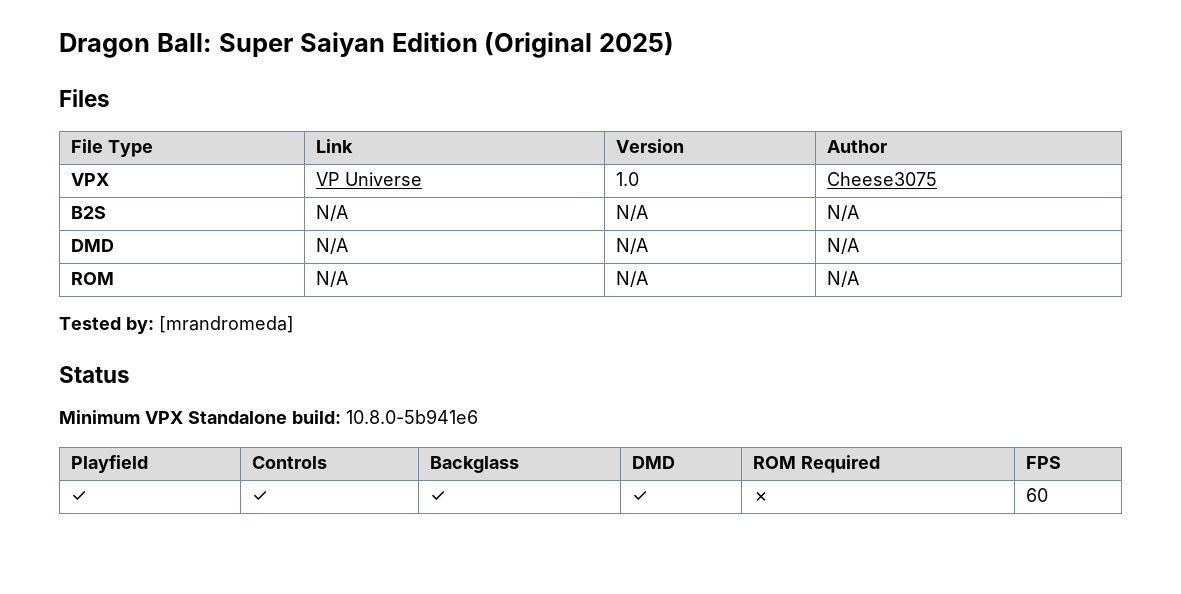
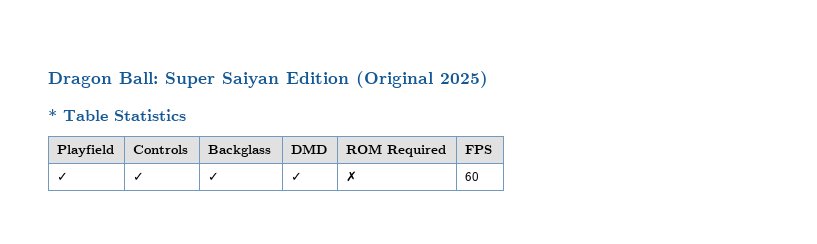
- Files
- File Type | Link | Version | Author
- VPX | VP Universe | 1.0 | Cheese3075
- B2S | N/A | N/A | N/A
- DMD | N/A | N/A | N/A
- ROM | N/A | N/A | N/A
- Tested by: [mrandromeda]
- Status
- Minimum VPX Standalone build: 10.8.0-5b941e6
+ * Table Statistics

